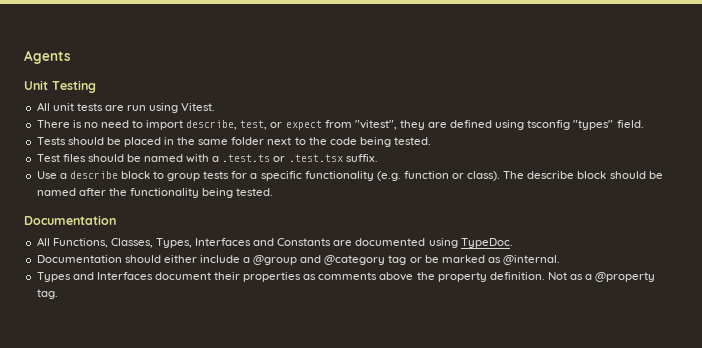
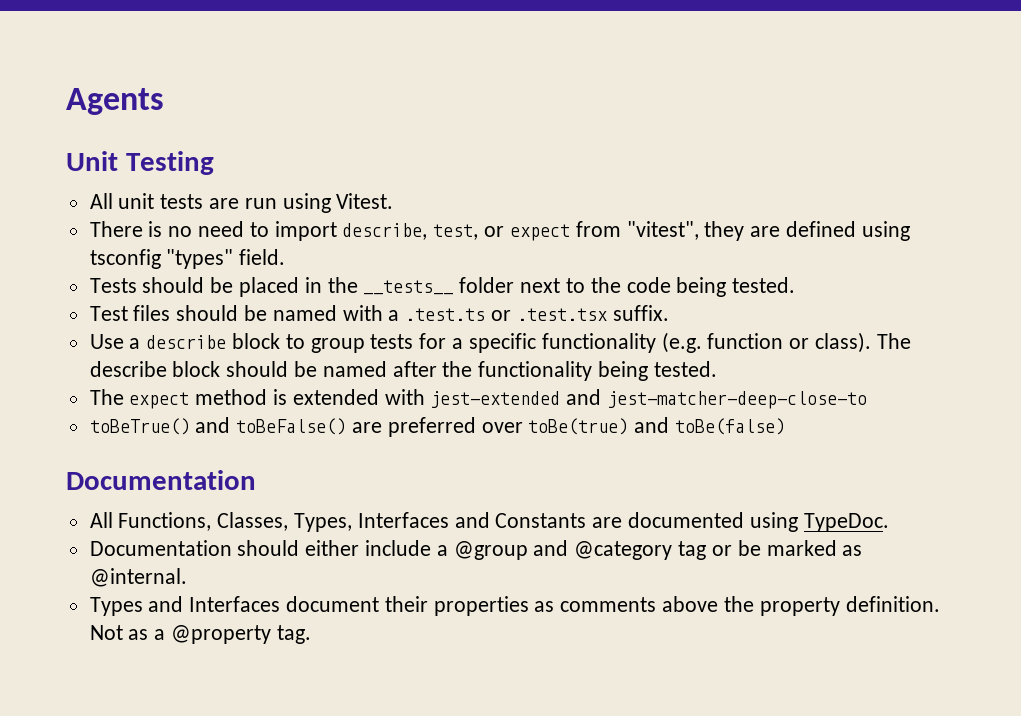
- Tests should be placed in the same folder next to the code being tested.
+ Tests should be placed in the __tests__ folder next to the code being tested.
+ The expect method is extended with jest-extended and jest-matcher-deep-close-to
+ toBeTrue() and toBeFalse() are preferred over toBe(true) and toBe(false)

